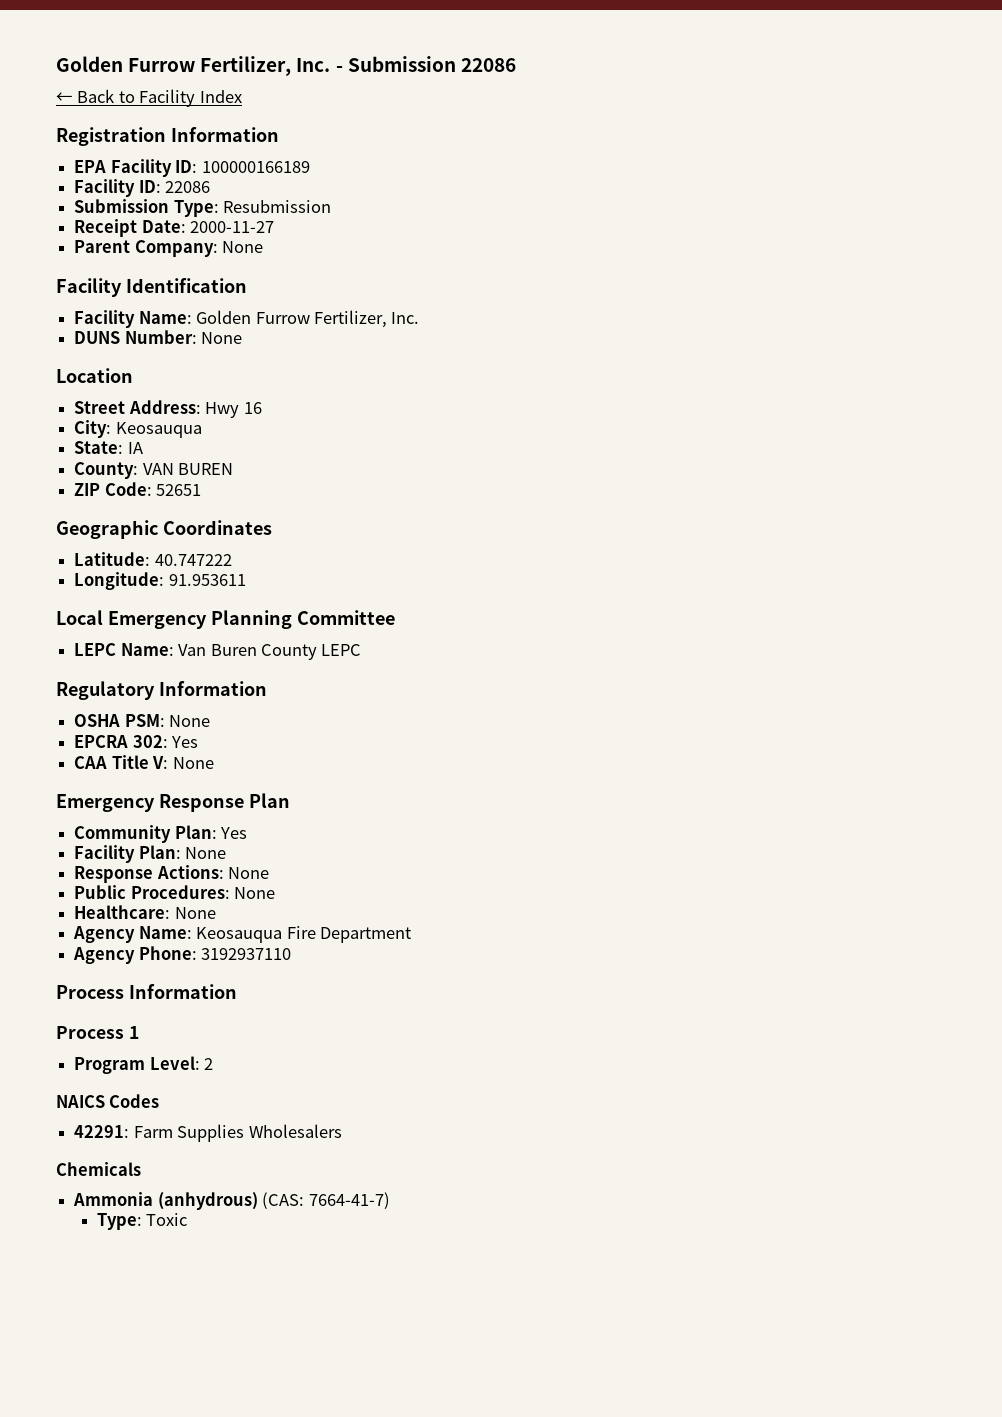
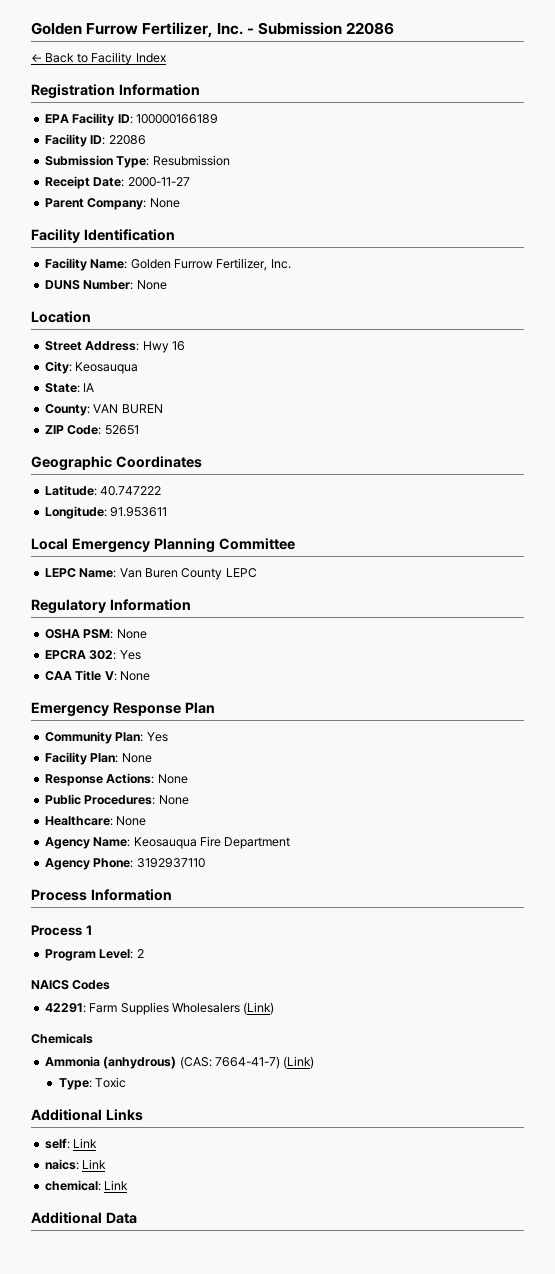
- 42291: Farm Supplies Wholesalers
+ 42291: Farm Supplies Wholesalers (Link)
- Ammonia (anhydrous) (CAS: 7664-41-7)
+ Ammonia (anhydrous) (CAS: 7664-41-7) (Link)
+ Additional Links
+ self: Link
+ naics: Link
+ chemical: Link
+ Additional Data

